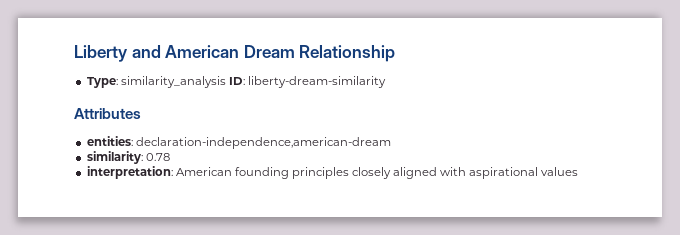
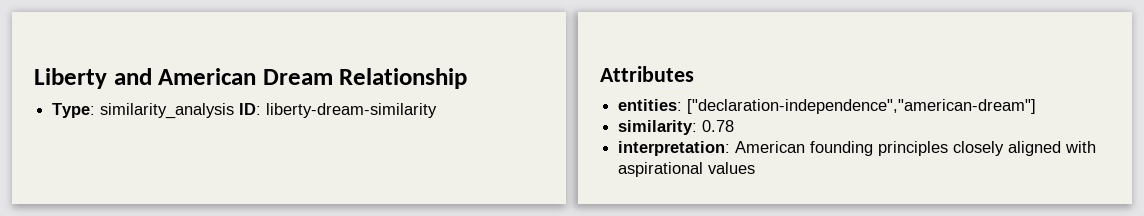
- entities: declaration-independence,american-dream
+ entities: ["declaration-independence","american-dream"]

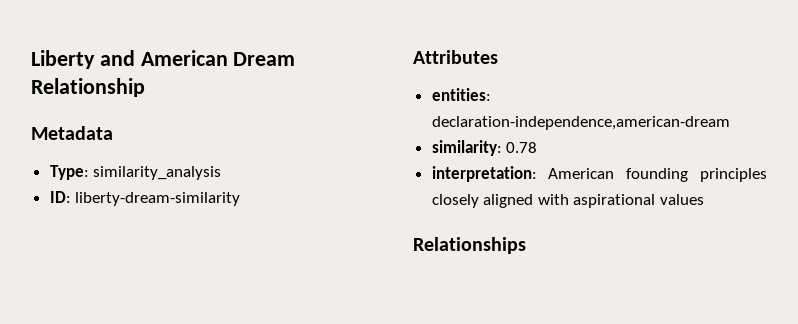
+ Metadata
- Type: similarity_analysis ID: liberty-dream-similarity
+ Type: similarity_analysis
+ ID: liberty-dream-similarity
- entities: ["declaration-independence","american-dream"]
+ entities: declaration-independence,american-dream
+ Relationships

